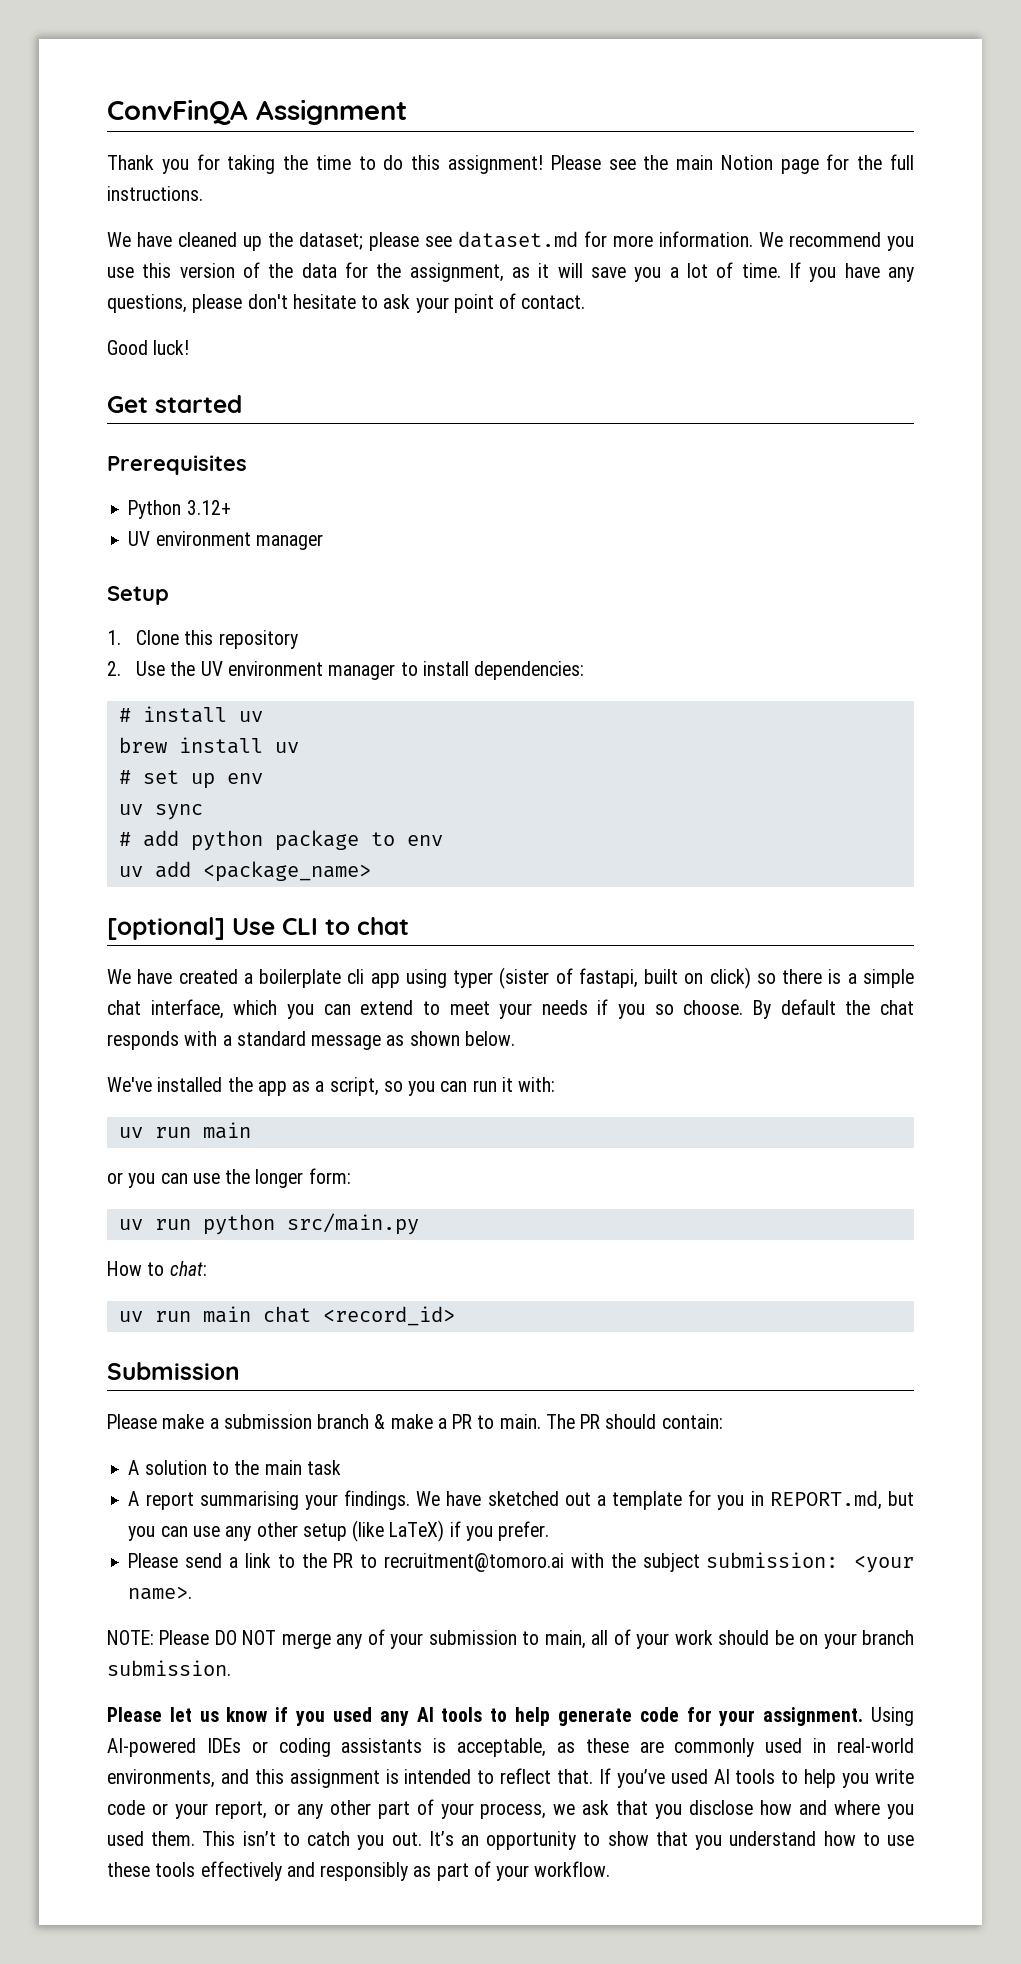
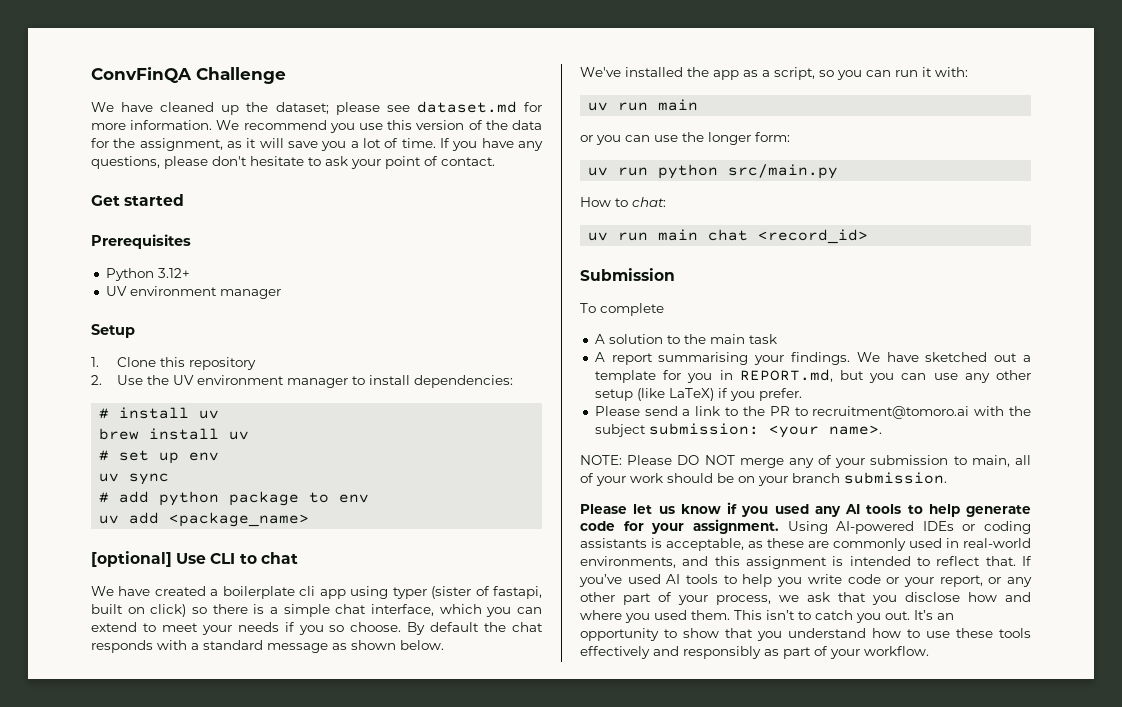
- ConvFinQA Assignment
- Thank you for taking the time to do this assignment! Please see the main Notion page for the full instructions.
+ ConvFinQA Challenge
- Good luck!
- Please make a submission branch & make a PR to main. The PR should contain:
+ To complete

